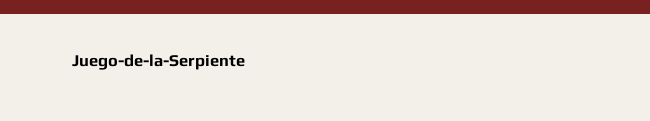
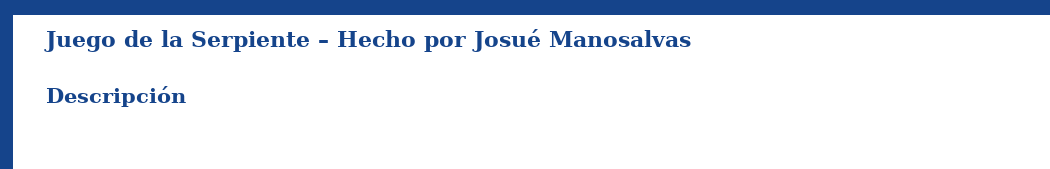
- Juego-de-la-Serpiente
+ Juego de la Serpiente – Hecho por Josué Manosalvas
+ Descripción

